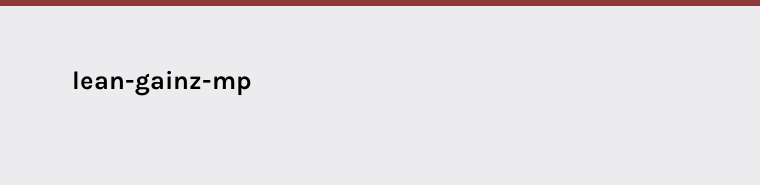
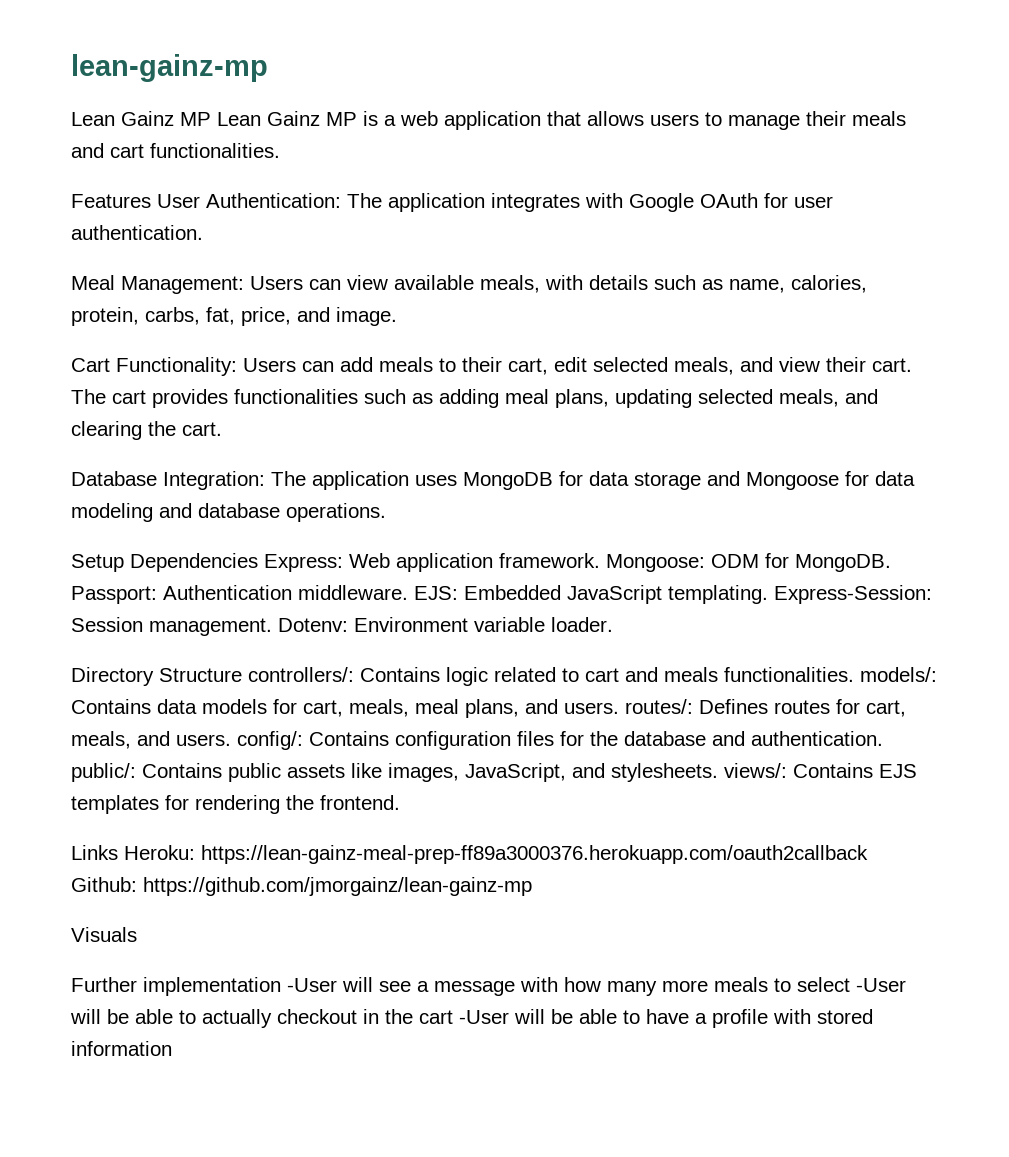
+ Lean Gainz MP Lean Gainz MP is a web application that allows users to manage their meals and cart functionalities.
+ Features User Authentication: The application integrates with Google OAuth for user authentication.
+ Meal Management: Users can view available meals, with details such as name, calories, protein, carbs, fat, price, and image.
+ Cart Functionality: Users can add meals to their cart, edit selected meals, and view their cart. The cart provides functionalities such as adding meal plans, updating selected meals, and clearing the cart.
+ Database Integration: The application uses MongoDB for data storage and Mongoose for data modeling and database operations.
+ Setup Dependencies Express: Web application framework. Mongoose: ODM for MongoDB. Passport: Authentication middleware. EJS: Embedded JavaScript templating. Express-Session: Session management. Dotenv: Environment variable loader.
+ Directory Structure controllers/: Contains logic related to cart and meals functionalities. models/: Contains data models for cart, meals, meal plans, and users. routes/: Defines routes for cart, meals, and users. config/: Contains configuration files for the database and authentication. public/: Contains public assets like images, JavaScript, and stylesheets. views/: Contains EJS templates for rendering the frontend.
+ Links Heroku: https://lean-gainz-meal-prep-ff89a3000376.herokuapp.com/oauth2callback Github: https://github.com/jmorgainz/lean-gainz-mp
+ Visuals
+ Further implementation -User will see a message with how many more meals to select -User will be able to actually checkout in the cart -User will be able to have a profile with stored information

